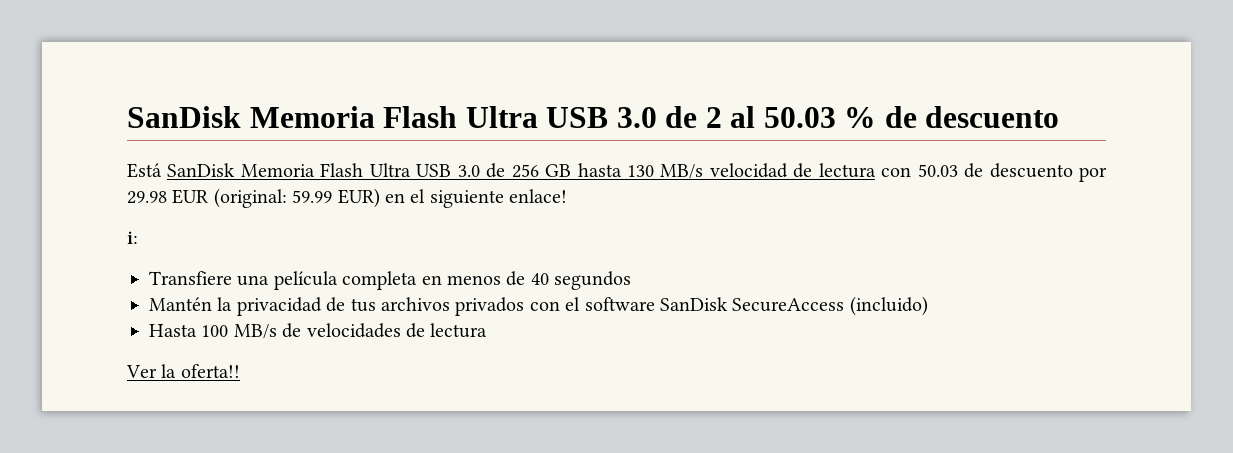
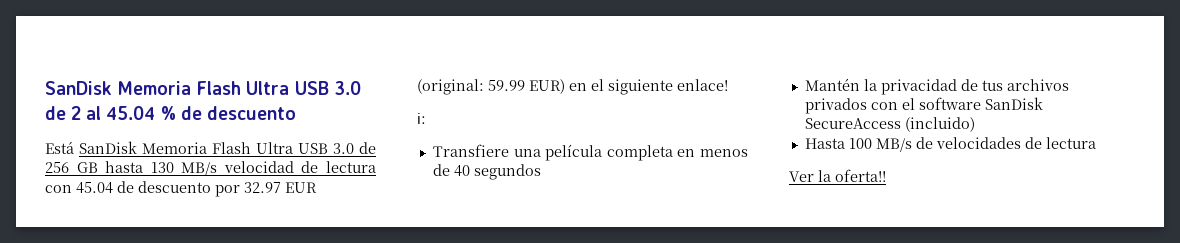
- SanDisk Memoria Flash Ultra USB 3.0 de 2 al 50.03 % de descuento
+ SanDisk Memoria Flash Ultra USB 3.0 de 2 al 45.04 % de descuento
- Está SanDisk Memoria Flash Ultra USB 3.0 de 256 GB hasta 130 MB/s velocidad de lectura con 50.03 de descuento por 29.98 EUR (original: 59.99 EUR) en el siguiente enlace!
+ Está SanDisk Memoria Flash Ultra USB 3.0 de 256 GB hasta 130 MB/s velocidad de lectura con 45.04 de descuento por 32.97 EUR (original: 59.99 EUR) en el siguiente enlace!

